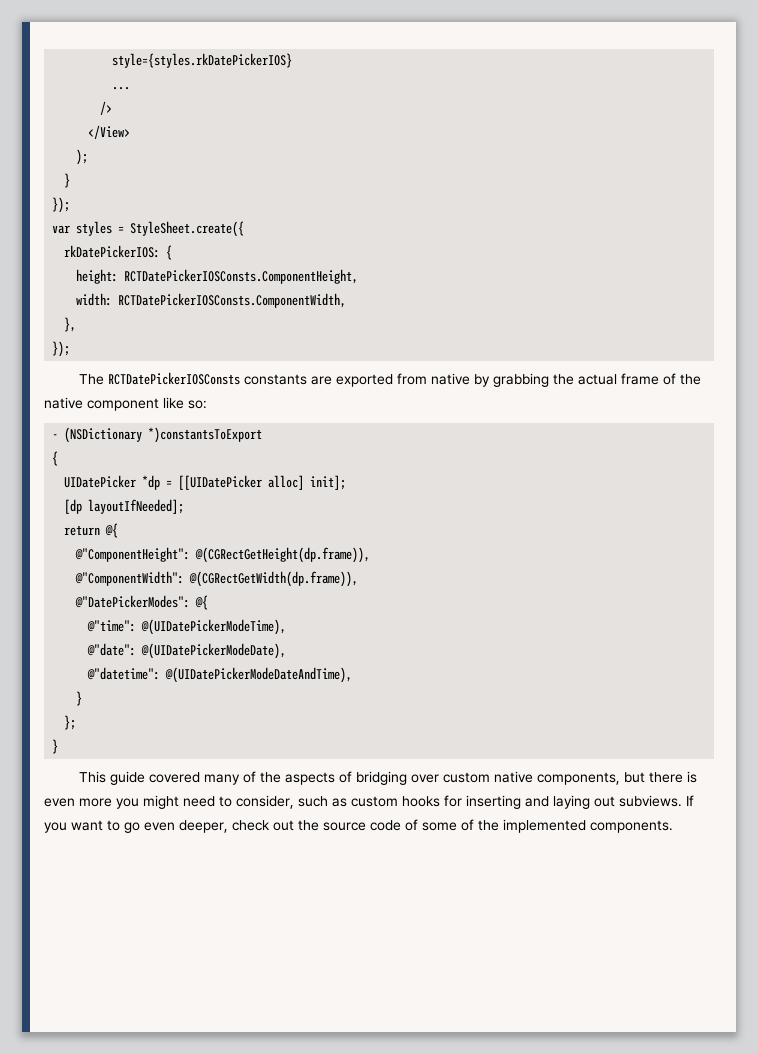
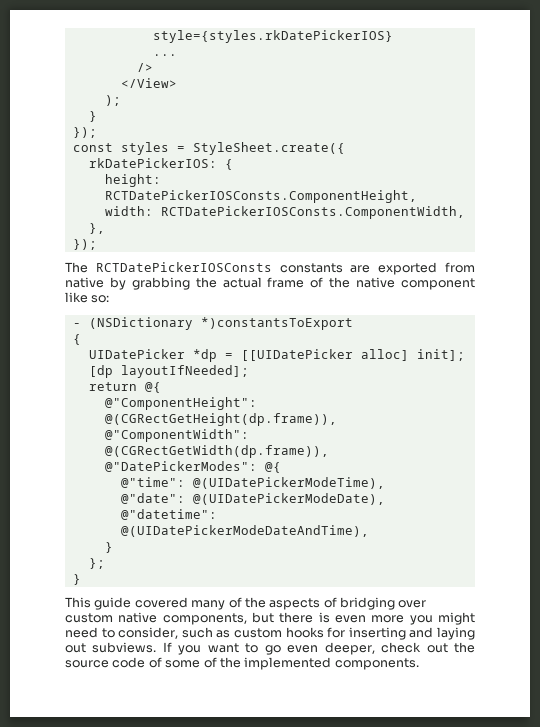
- var styles = StyleSheet.create({
+ const styles = StyleSheet.create({

